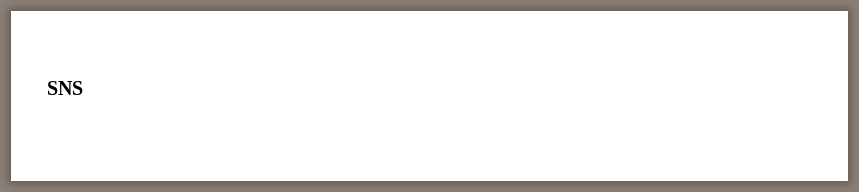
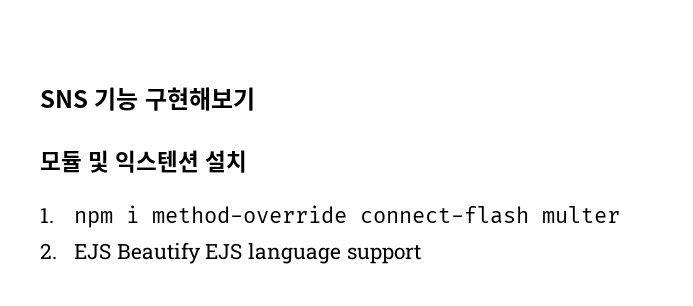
- SNS
+ SNS 기능 구현해보기
+ 모듈 및 익스텐션 설치
+ 1. npm i method-override connect-flash multer
+ 2. EJS Beautify EJS language support

